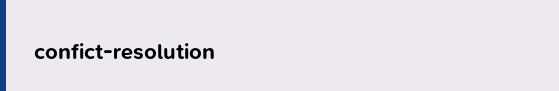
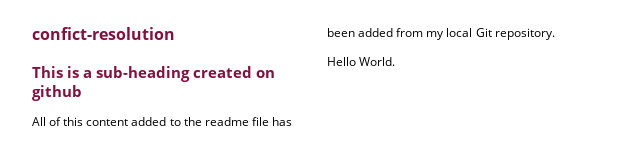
+ This is a sub-heading created on github
+ All of this content added to the readme file has been added from my local Git repository.
+ Hello World.

